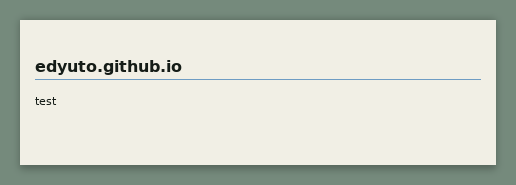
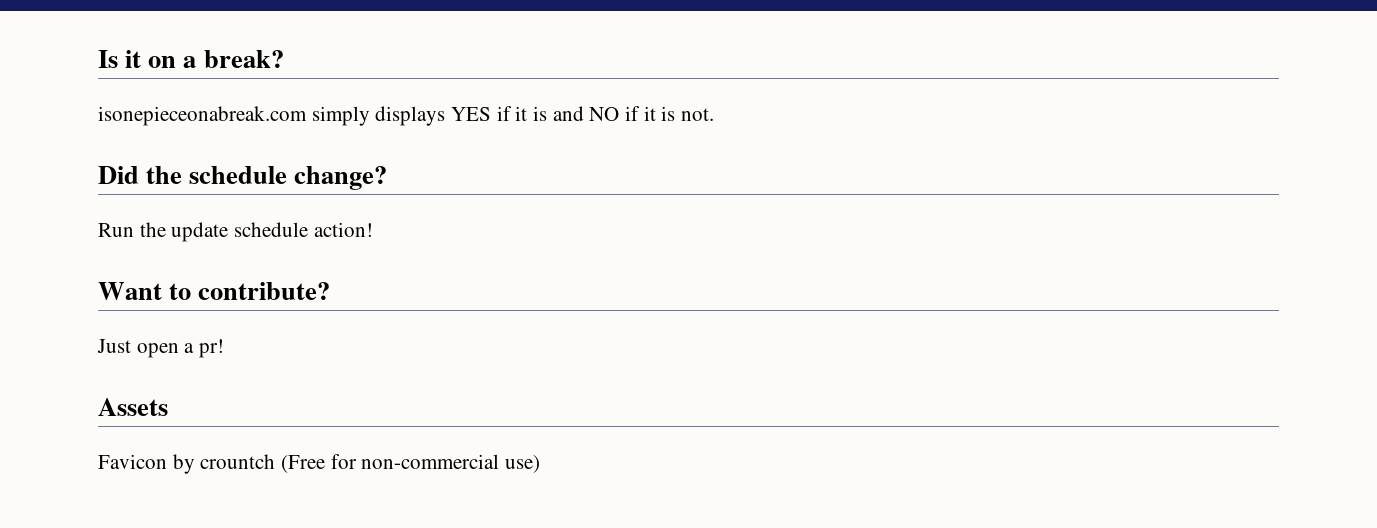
- edyuto.github.io
- test
+ Is it on a break?
+ isonepieceonabreak.com simply displays YES if it is and NO if it is not.
+ Did the schedule change?
+ Run the update schedule action!
+ Want to contribute?
+ Just open a pr!
+ Assets
+ Favicon by crountch (Free for non-commercial use)

